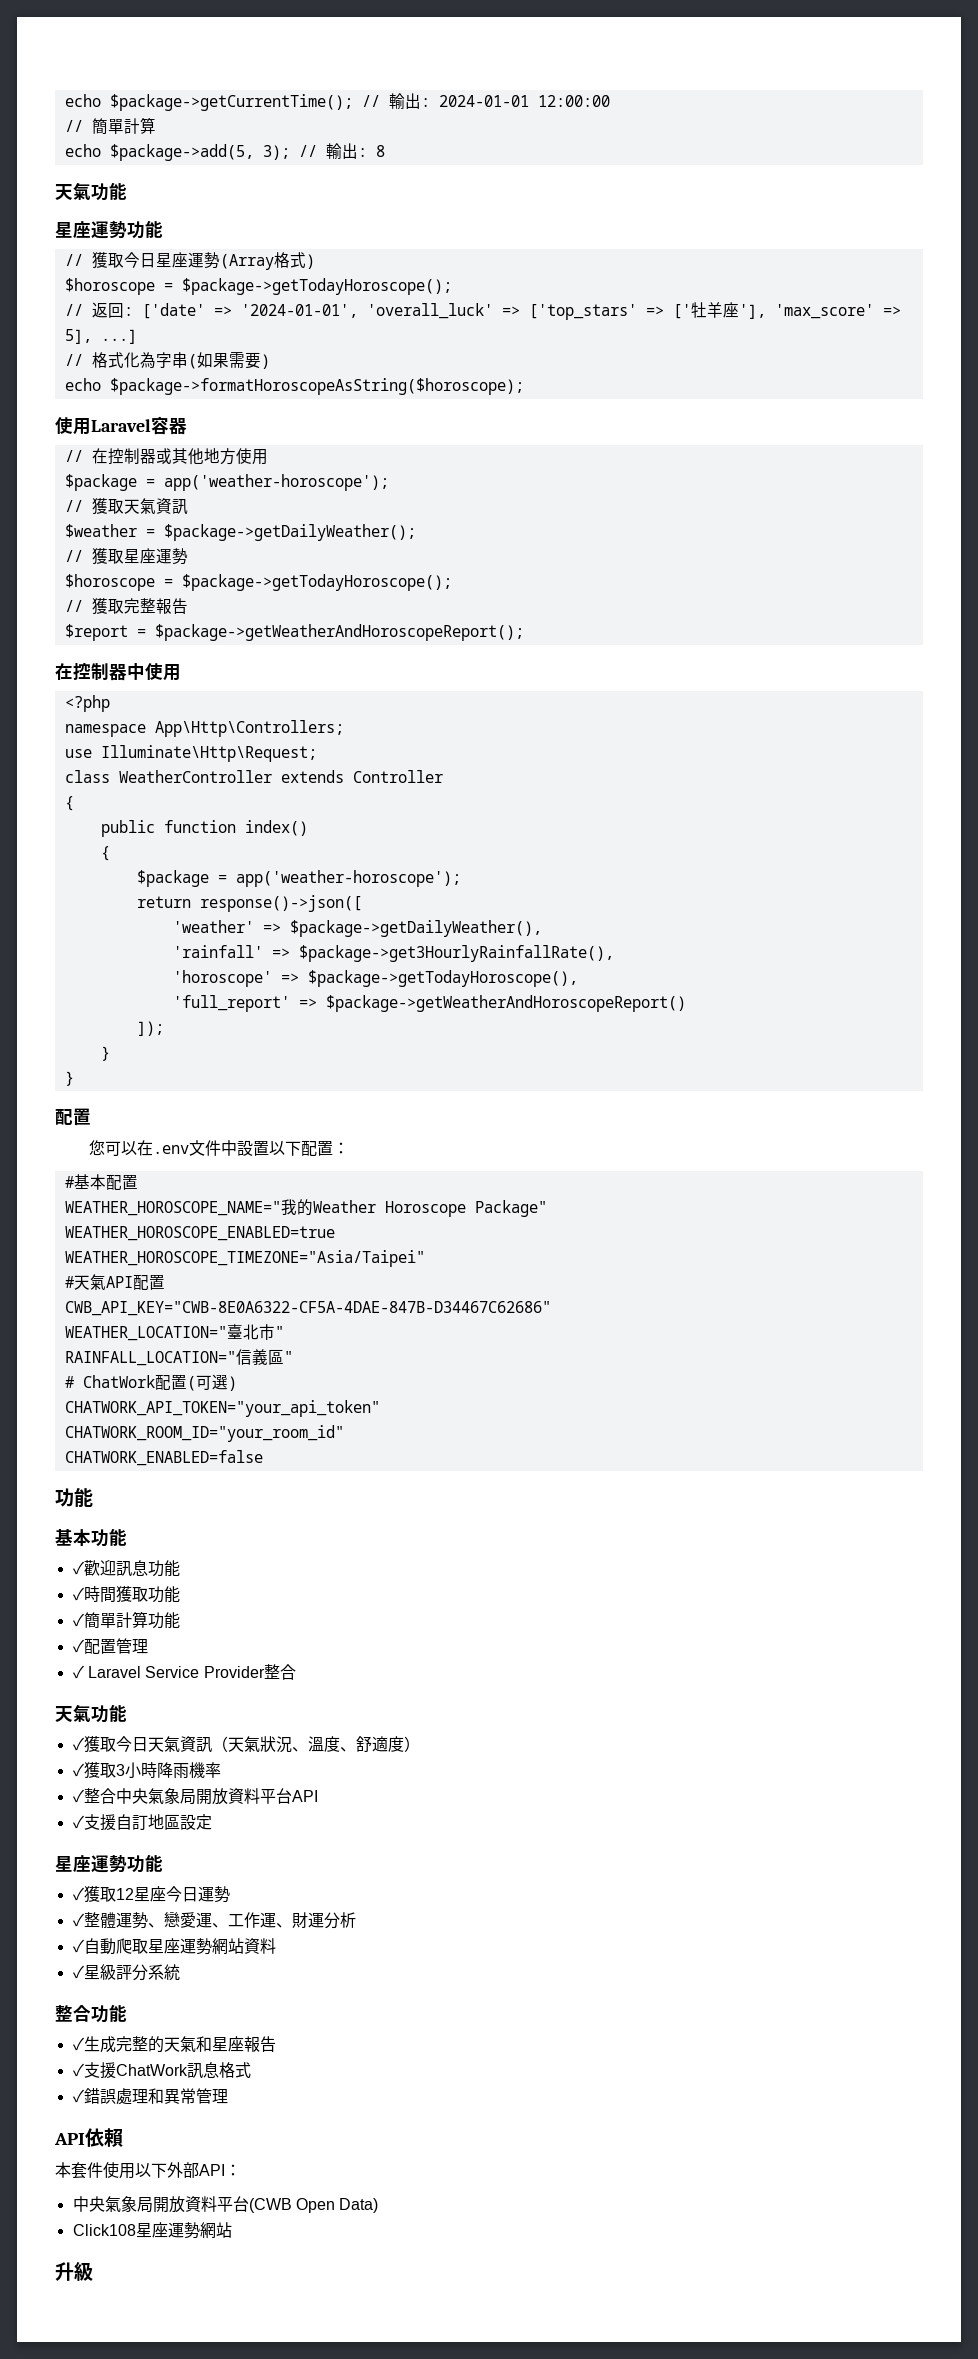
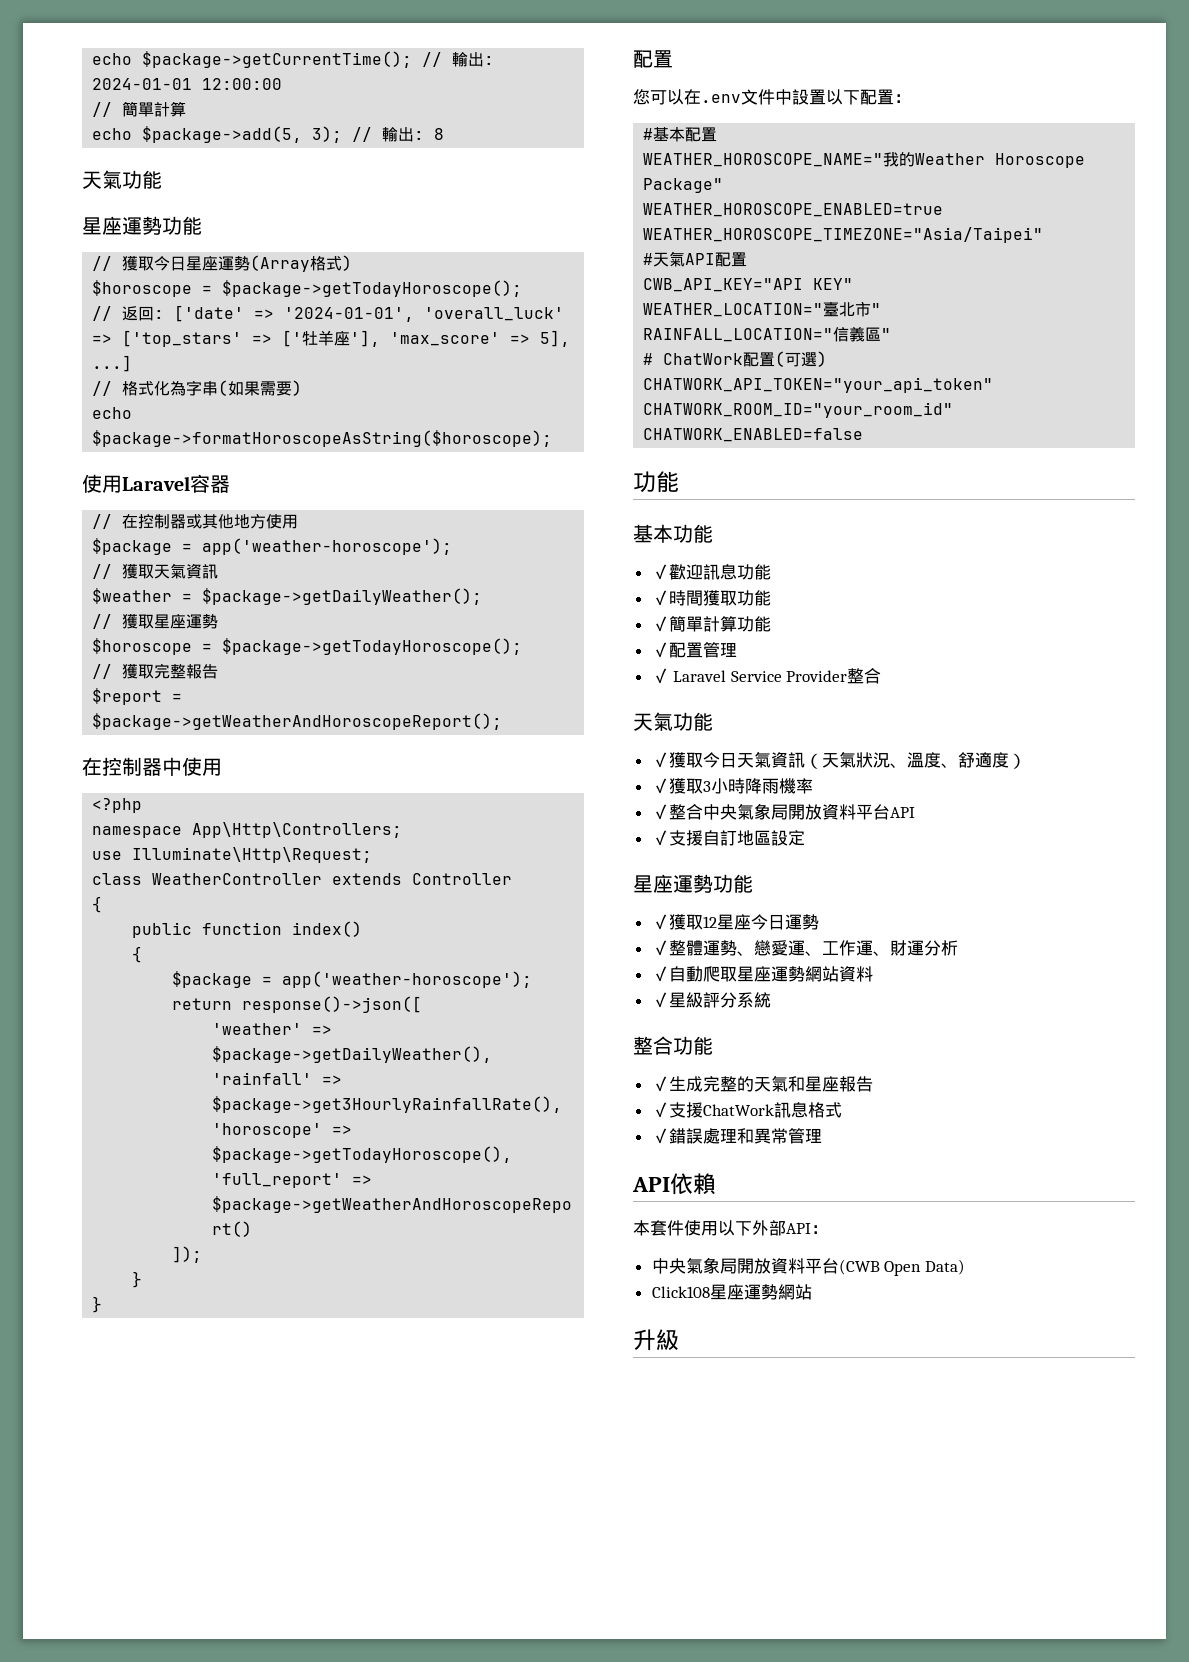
- CWB_API_KEY="CWB-8E0A6322-CF5A-4DAE-847B-D34467C62686"
+ CWB_API_KEY="API KEY"

